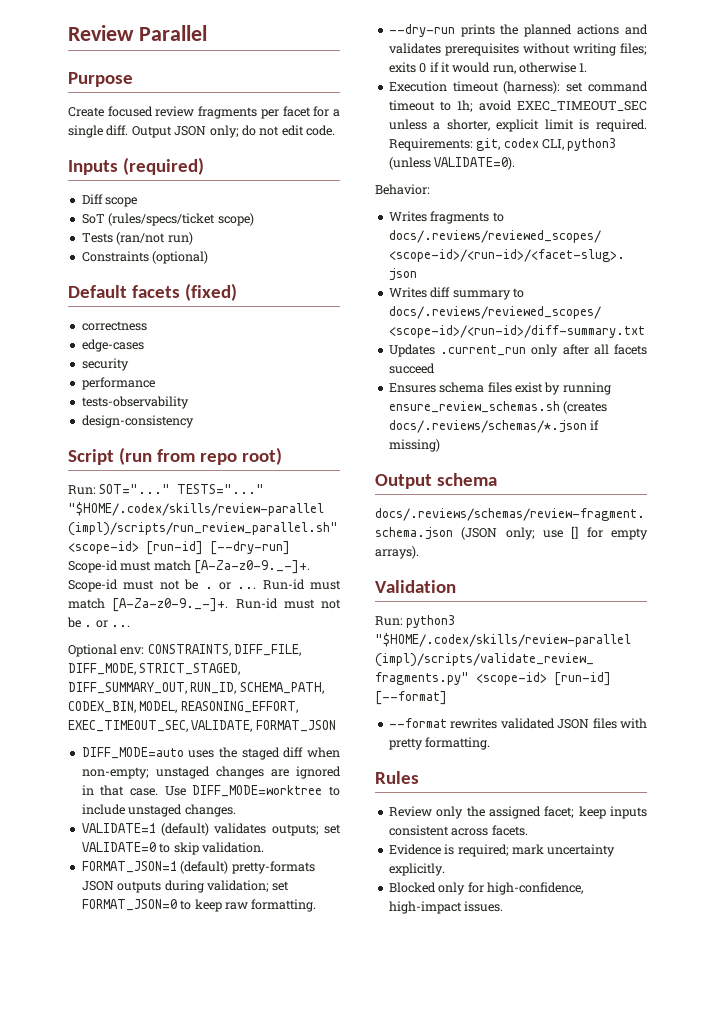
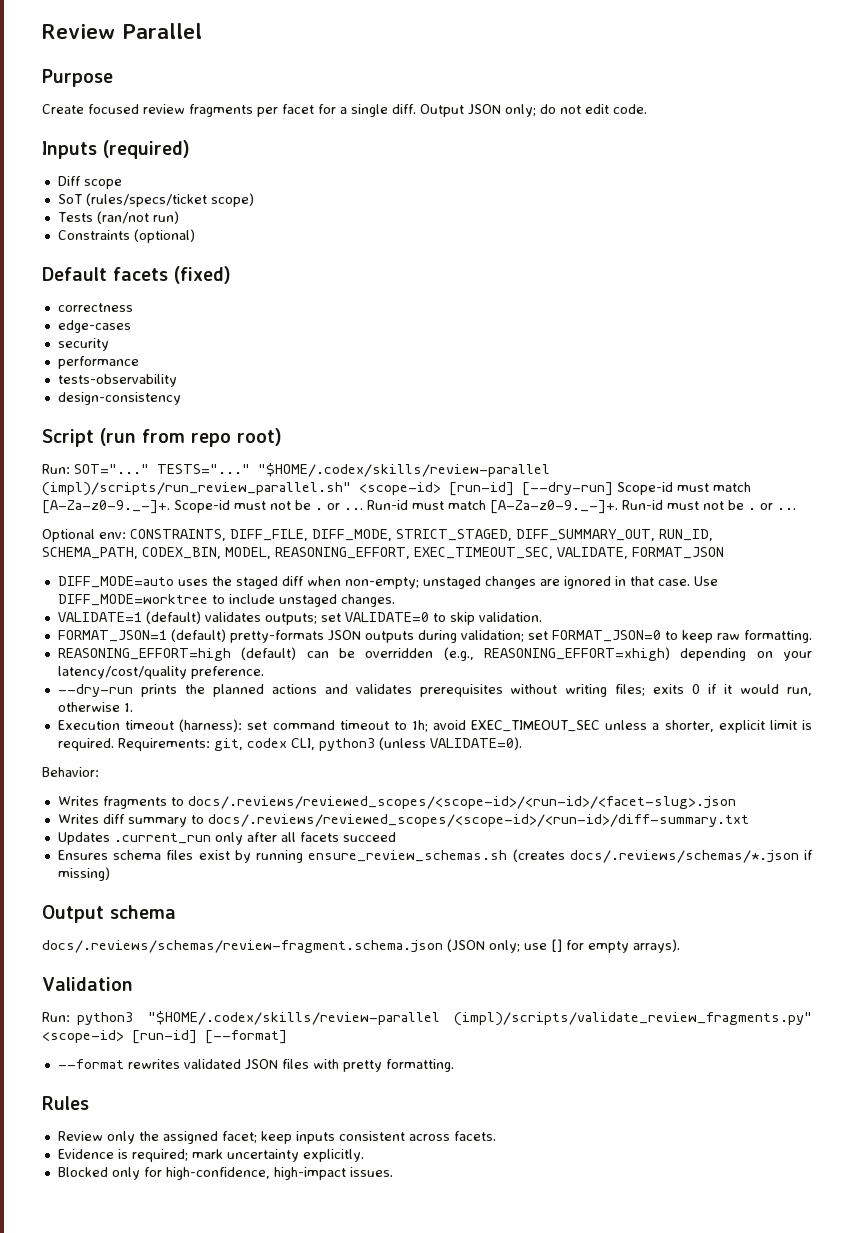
+ REASONING_EFFORT=high (default) can be overridden (e.g., REASONING_EFFORT=xhigh) depending on your latency/cost/quality preference.

